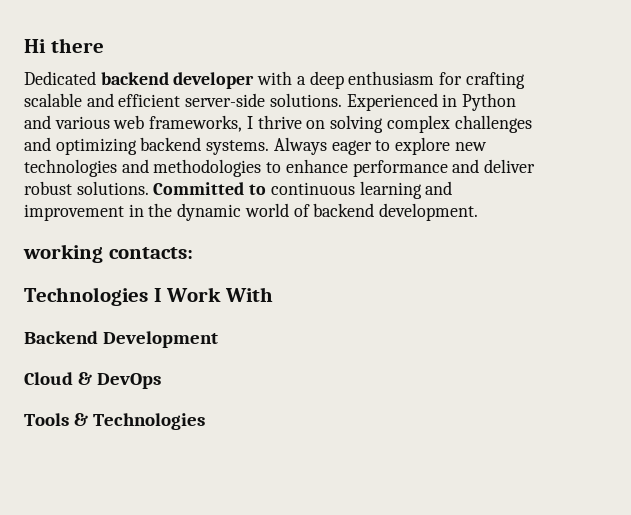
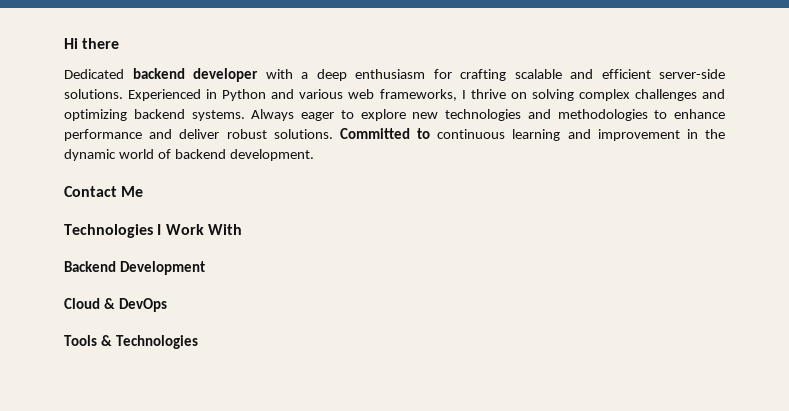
- working contacts:
+ Contact Me

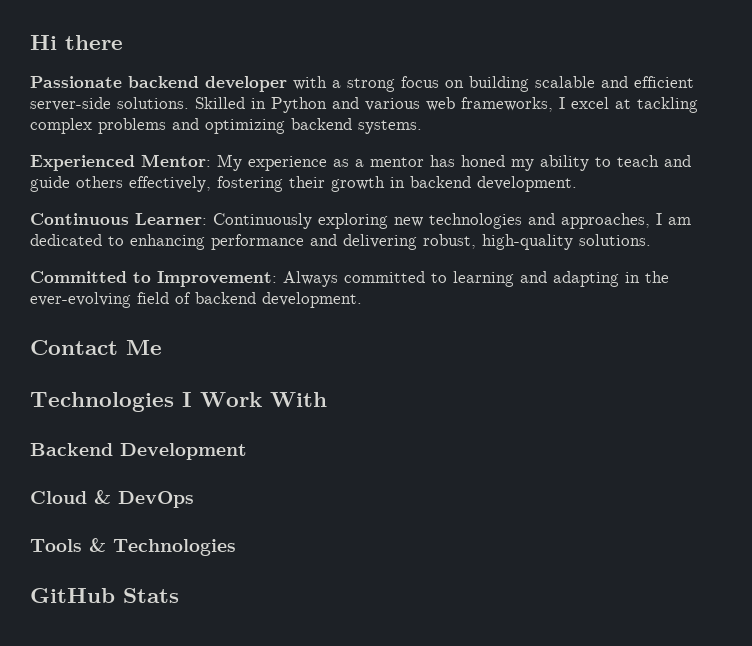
- Dedicated backend developer with a deep enthusiasm for crafting scalable and efficient server-side solutions.
+ Passionate backend developer with a strong focus on building scalable and efficient server-side solutions.
- Experienced in Python and various web frameworks, I thrive on solving complex challenges and optimizing backend systems. Always eager to explore new technologies and methodologies to enhance performance and deliver robust solutions. Committed to continuous learning and improvement in the dynamic world of backend development.
+ Skilled in Python and various web frameworks, I excel at tackling complex problems and optimizing backend systems.
+ Experienced Mentor: My experience as a mentor has honed my ability to teach and guide others effectively, fostering their growth in backend development.
+ Continuous Learner: Continuously exploring new technologies and approaches, I am dedicated to enhancing performance and delivering robust, high-quality solutions.
+ Committed to Improvement: Always committed to learning and adapting in the ever-evolving field of backend development.
+ GitHub Stats

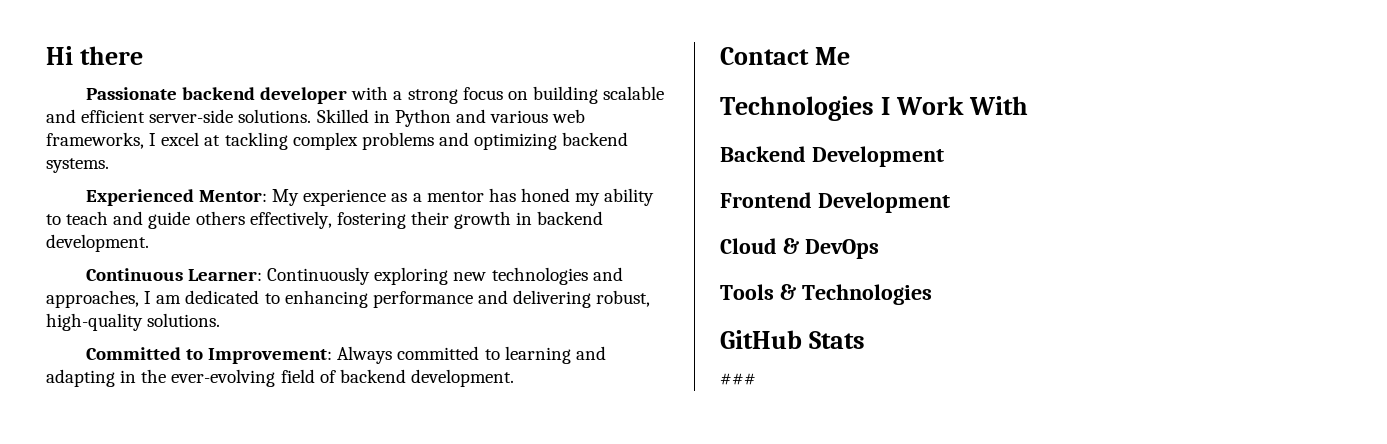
+ Frontend Development
+ ###

